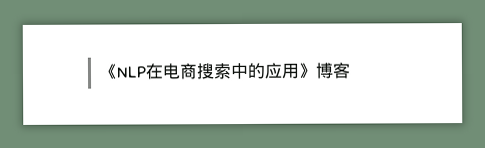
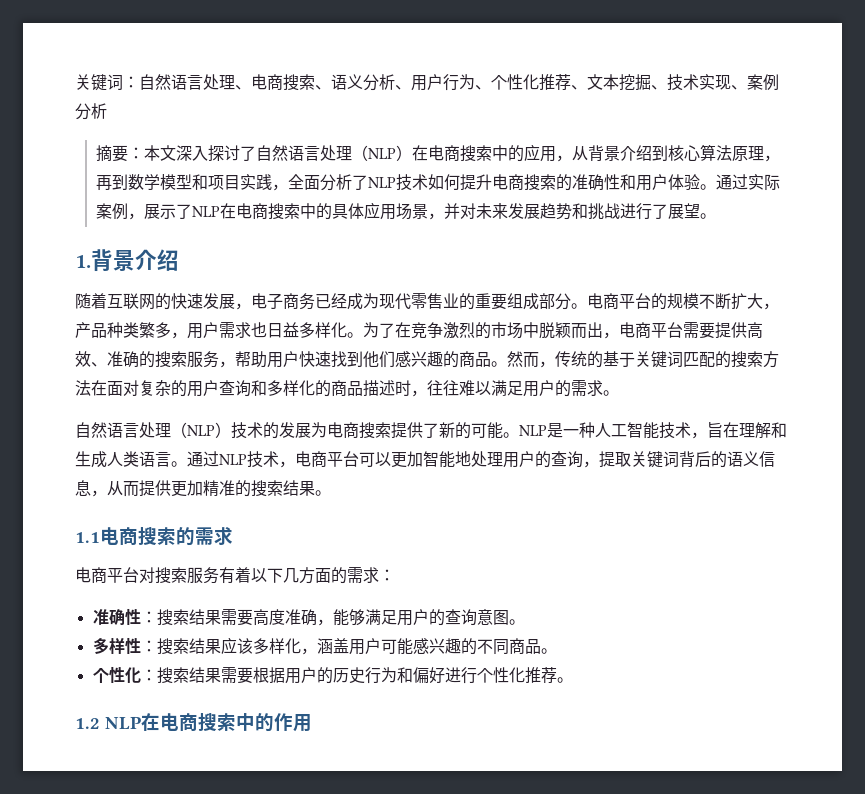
- 《NLP在电商搜索中的应用》博客
+ 关键词：自然语言处理、电商搜索、语义分析、用户行为、个性化推荐、文本挖掘、技术实现、案例分析
+ 摘要：本文深入探讨了自然语言处理（NLP）在电商搜索中的应用，从背景介绍到核心算法原理，再到数学模型和项目实践，全面分析了NLP技术如何提升电商搜索的准确性和用户体验。通过实际案例，展示了NLP在电商搜索中的具体应用场景，并对未来发展趋势和挑战进行了展望。
+ 1.背景介绍
+ 随着互联网的快速发展，电子商务已经成为现代零售业的重要组成部分。电商平台的规模不断扩大，产品种类繁多，用户需求也日益多样化。为了在竞争激烈的市场中脱颖而出，电商平台需要提供高效、准确的搜索服务，帮助用户快速找到他们感兴趣的商品。然而，传统的基于关键词匹配的搜索方法在面对复杂的用户查询和多样化的商品描述时，往往难以满足用户的需求。
+ 自然语言处理（NLP）技术的发展为电商搜索提供了新的可能。NLP是一种人工智能技术，旨在理解和生成人类语言。通过NLP技术，电商平台可以更加智能地处理用户的查询，提取关键词背后的语义信息，从而提供更加精准的搜索结果。
+ 1.1电商搜索的需求
+ 电商平台对搜索服务有着以下几方面的需求：
+ 准确性：搜索结果需要高度准确，能够满足用户的查询意图。
+ 多样性：搜索结果应该多样化，涵盖用户可能感兴趣的不同商品。
+ 个性化：搜索结果需要根据用户的历史行为和偏好进行个性化推荐。
+ 1.2 NLP在电商搜索中的作用

